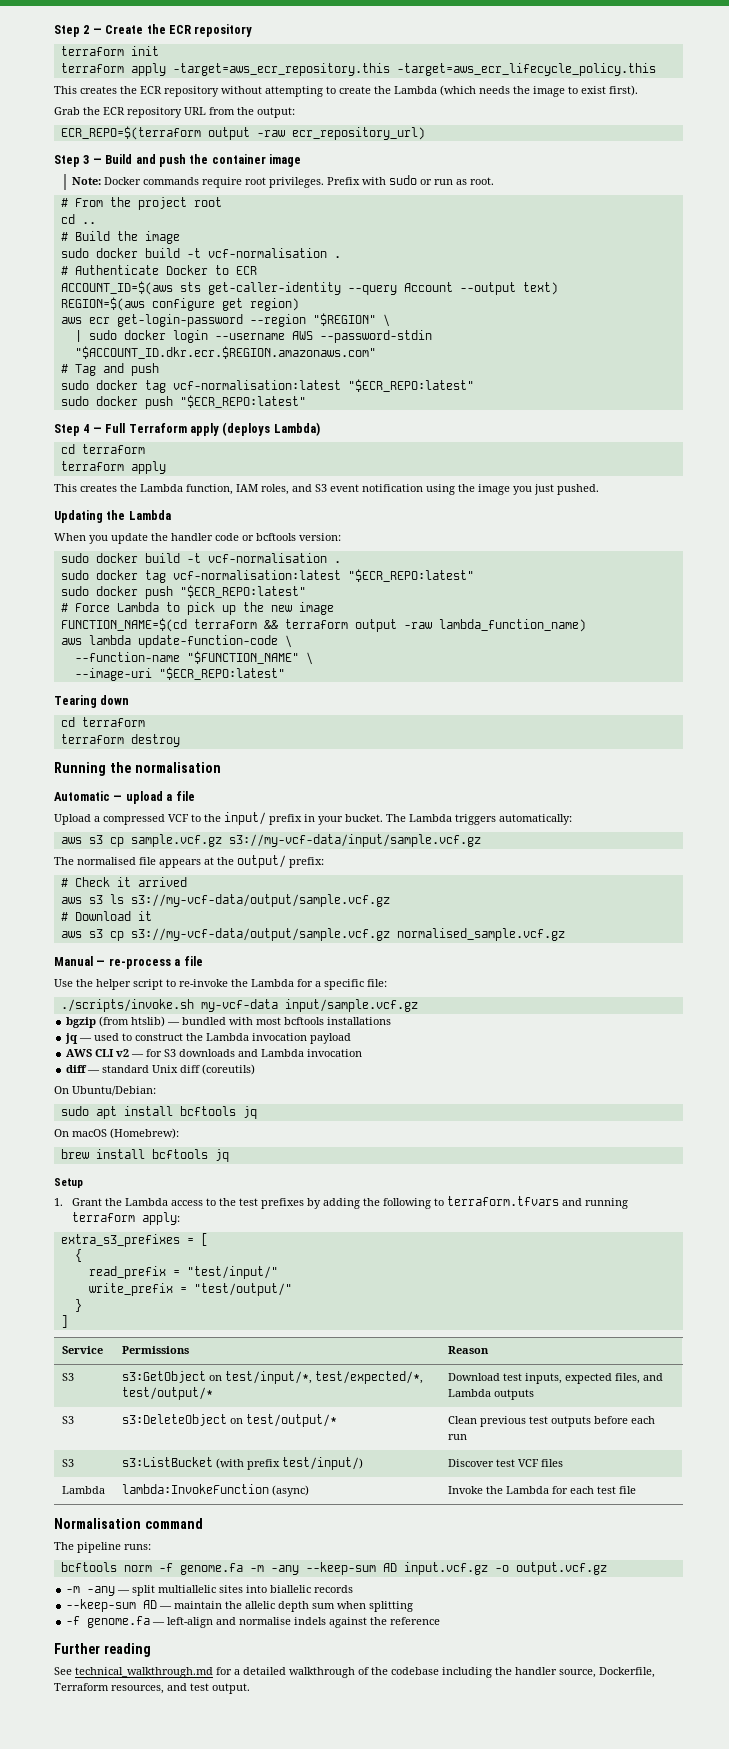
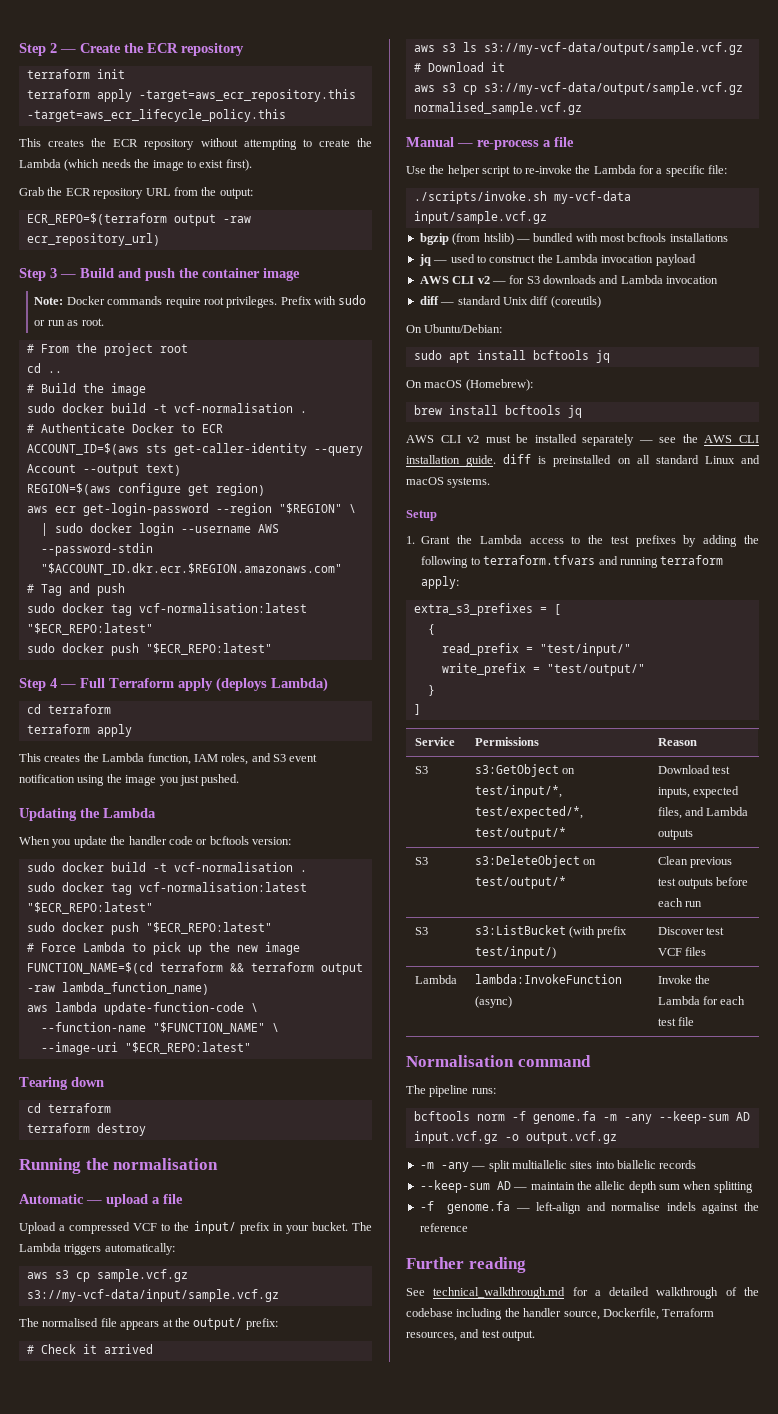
+ AWS CLI v2 must be installed separately — see the AWS CLI installation guide. diff is preinstalled on all standard Linux and macOS systems.

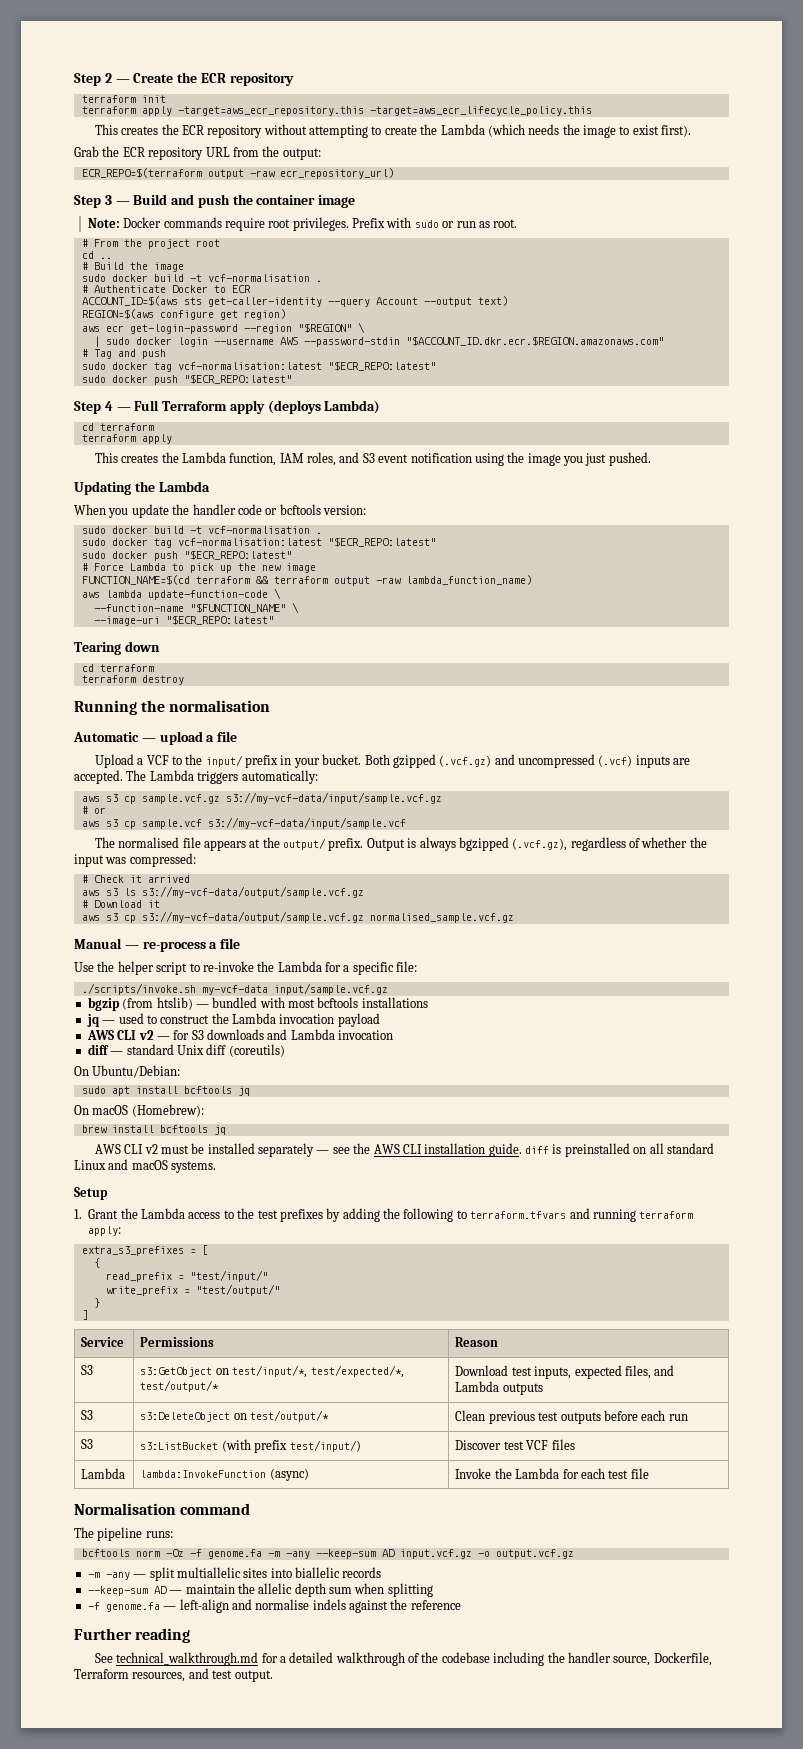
- Upload a compressed VCF to the input/ prefix in your bucket.
+ Upload a VCF to the input/ prefix in your bucket.
+ Both gzipped (.vcf.gz) and uncompressed (.vcf) inputs are accepted.
+ # or
+ aws s3 cp sample.vcf s3://my-vcf-data/input/sample.vcf
- The normalised file appears at the output/ prefix:
+ The normalised file appears at the output/ prefix. Output is always bgzipped (.vcf.gz), regardless of whether the input was compressed:
- bcftools norm -f genome.fa -m -any --keep-sum AD input.vcf.gz -o output.vcf.gz
+ bcftools norm -Oz -f genome.fa -m -any --keep-sum AD input.vcf.gz -o output.vcf.gz

